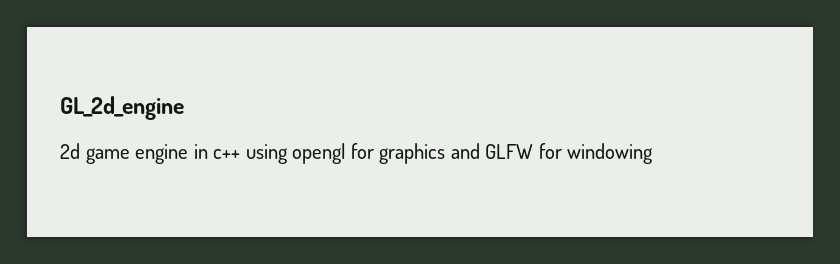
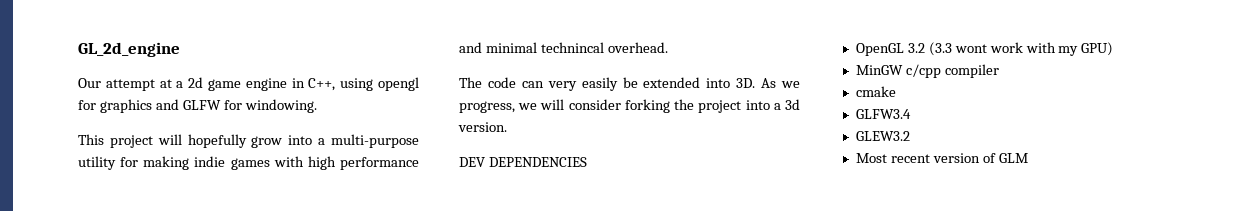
- 2d game engine in c++ using opengl for graphics and GLFW for windowing
+ Our attempt at a 2d game engine in C++, using opengl for graphics and GLFW for windowing.
+ This project will hopefully grow into a multi-purpose utility for making indie games with high performance and minimal technincal overhead.
+ The code can very easily be extended into 3D. As we progress, we will consider forking the project into a 3d version.
+ DEV DEPENDENCIES
+ OpenGL 3.2 (3.3 wont work with my GPU)
+ MinGW c/cpp compiler
+ cmake
+ GLFW3.4
+ GLEW3.2
+ Most recent version of GLM

